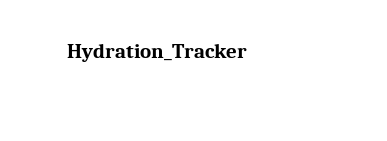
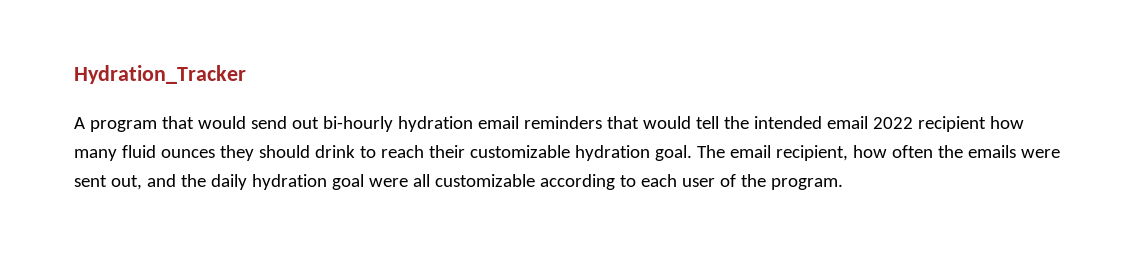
+ A program that would send out bi-hourly hydration email reminders that would tell the intended email 2022 recipient how many fluid ounces they should drink to reach their customizable hydration goal. The email recipient, how often the emails were sent out, and the daily hydration goal were all customizable according to each user of the program.

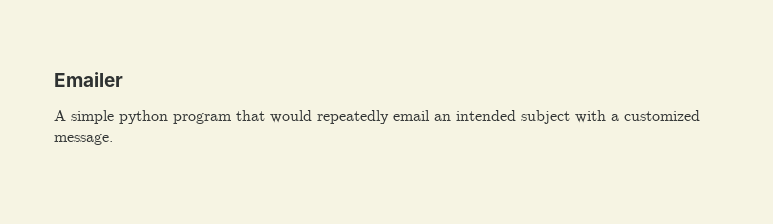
- Hydration_Tracker
+ Emailer
- A program that would send out bi-hourly hydration email reminders that would tell the intended email 2022 recipient how many fluid ounces they should drink to reach their customizable hydration goal. The email recipient, how often the emails were sent out, and the daily hydration goal were all customizable according to each user of the program.
+ A simple python program that would repeatedly email an intended subject with a customized message.

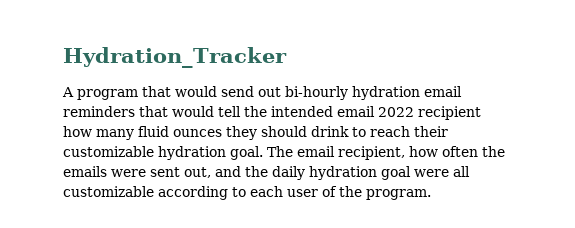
- Emailer
+ Hydration_Tracker
- A simple python program that would repeatedly email an intended subject with a customized message.
+ A program that would send out bi-hourly hydration email reminders that would tell the intended email 2022 recipient how many fluid ounces they should drink to reach their customizable hydration goal. The email recipient, how often the emails were sent out, and the daily hydration goal were all customizable according to each user of the program.

